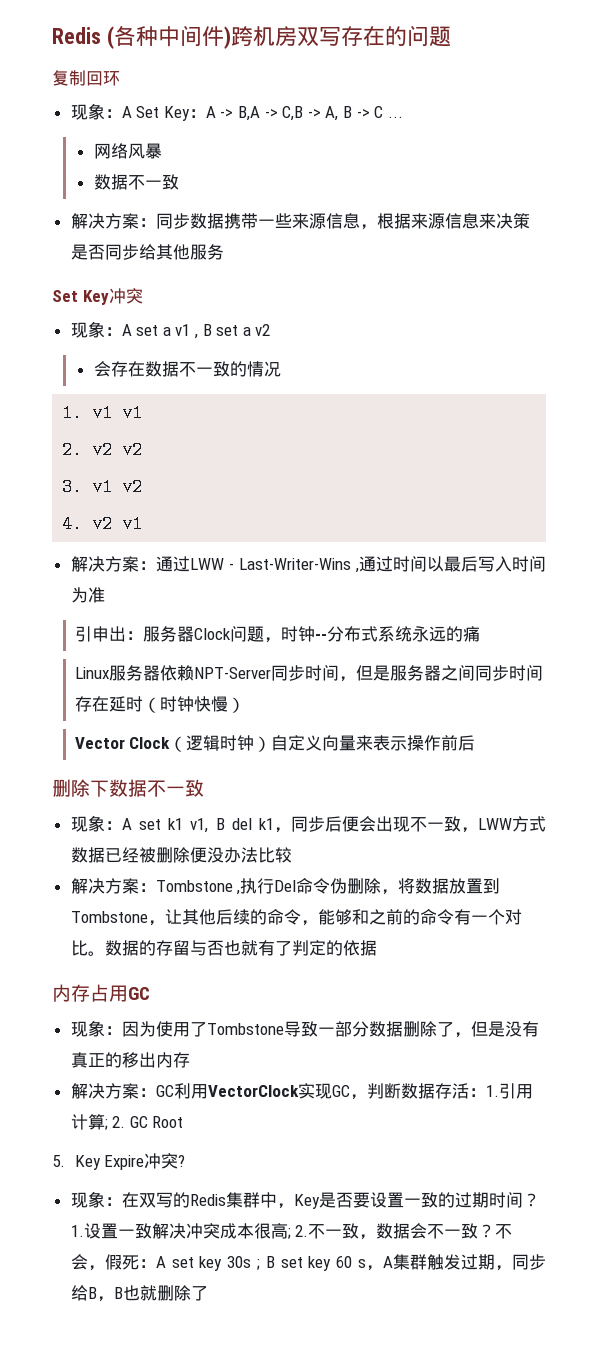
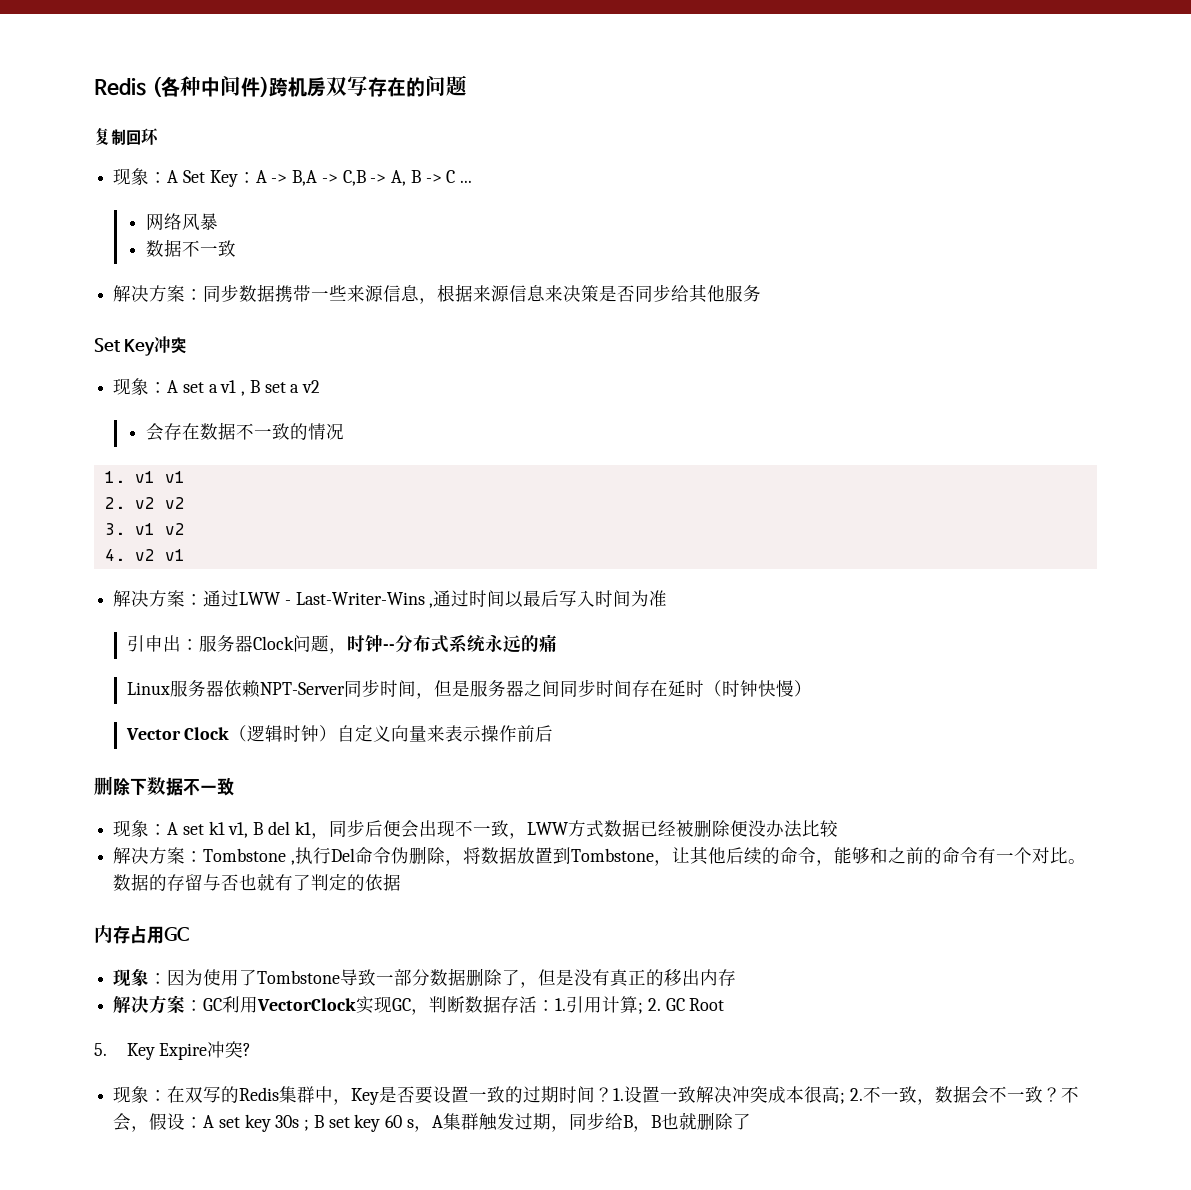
- 不会，假死：A set key 30s ; B set key 60 s，A集群触发过期，同步给B，B也就删除了
+ 不会，假设：A set key 30s ; B set key 60 s，A集群触发过期，同步给B，B也就删除了

